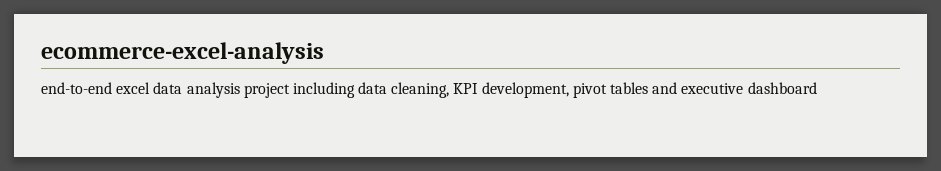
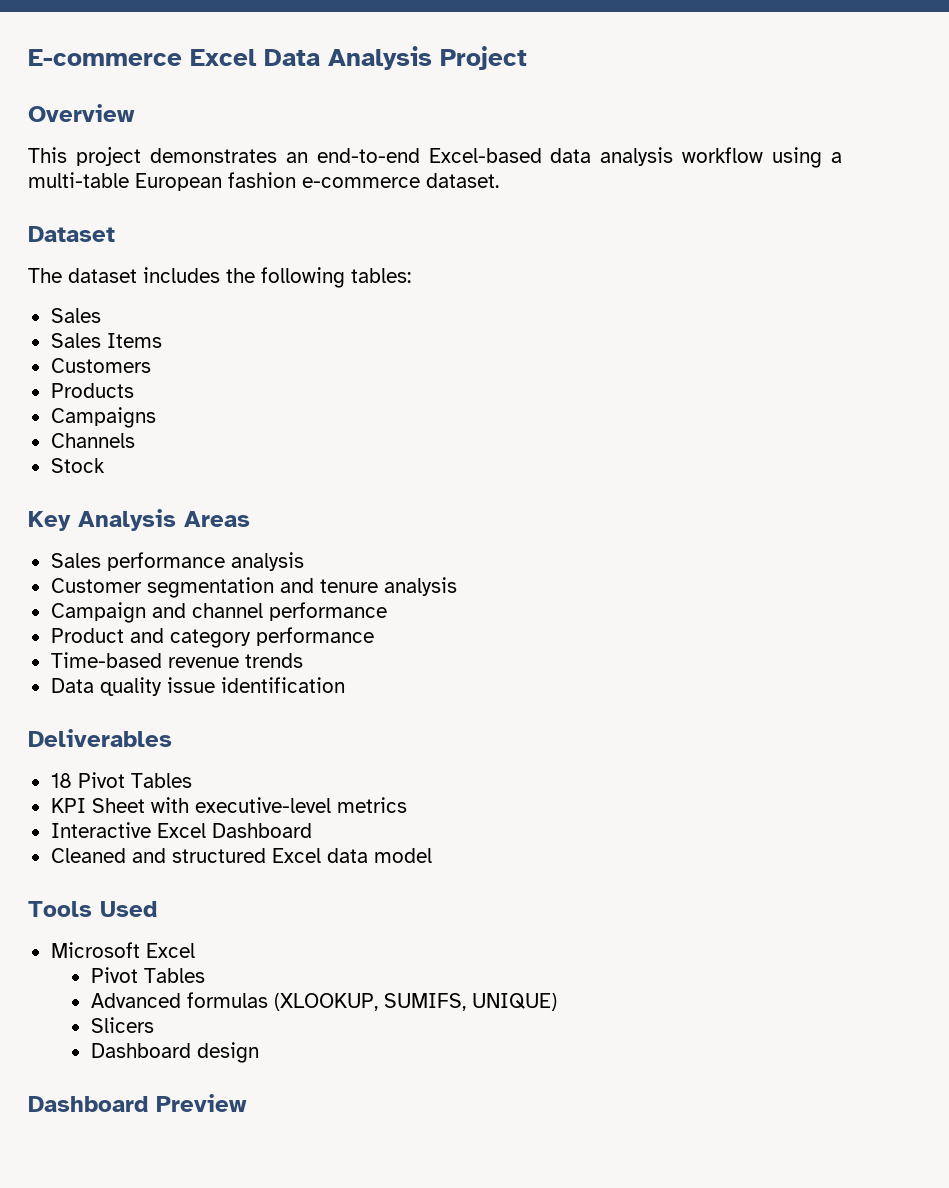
- ecommerce-excel-analysis
- end-to-end excel data analysis project including data cleaning, KPI development, pivot tables and executive dashboard
+ E-commerce Excel Data Analysis Project
+ Overview
+ This project demonstrates an end-to-end Excel-based data analysis workflow using a multi-table European fashion e-commerce dataset.
+ Dataset
+ The dataset includes the following tables:
+ Sales
+ Sales Items
+ Customers
+ Products
+ Campaigns
+ Channels
+ Stock
+ Key Analysis Areas
+ Sales performance analysis
+ Customer segmentation and tenure analysis
+ Campaign and channel performance
+ Product and category performance
+ Time-based revenue trends
+ Data quality issue identification
+ Deliverables
+ 18 Pivot Tables
+ KPI Sheet with executive-level metrics
+ Interactive Excel Dashboard
+ Cleaned and structured Excel data model
+ Tools Used
+ Microsoft Excel
+ Pivot Tables
+ Advanced formulas (XLOOKUP, SUMIFS, UNIQUE)
+ Slicers
+ Dashboard design
+ Dashboard Preview

